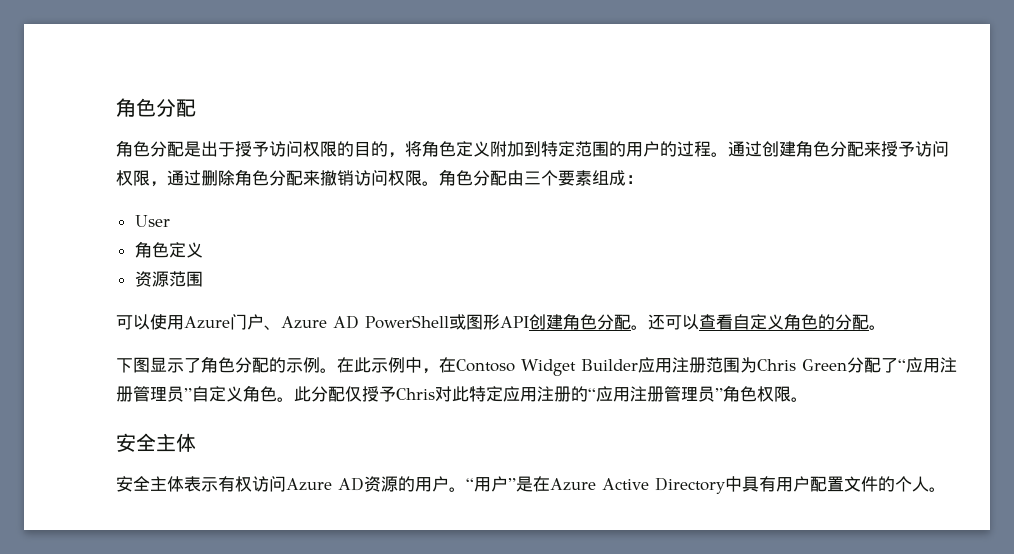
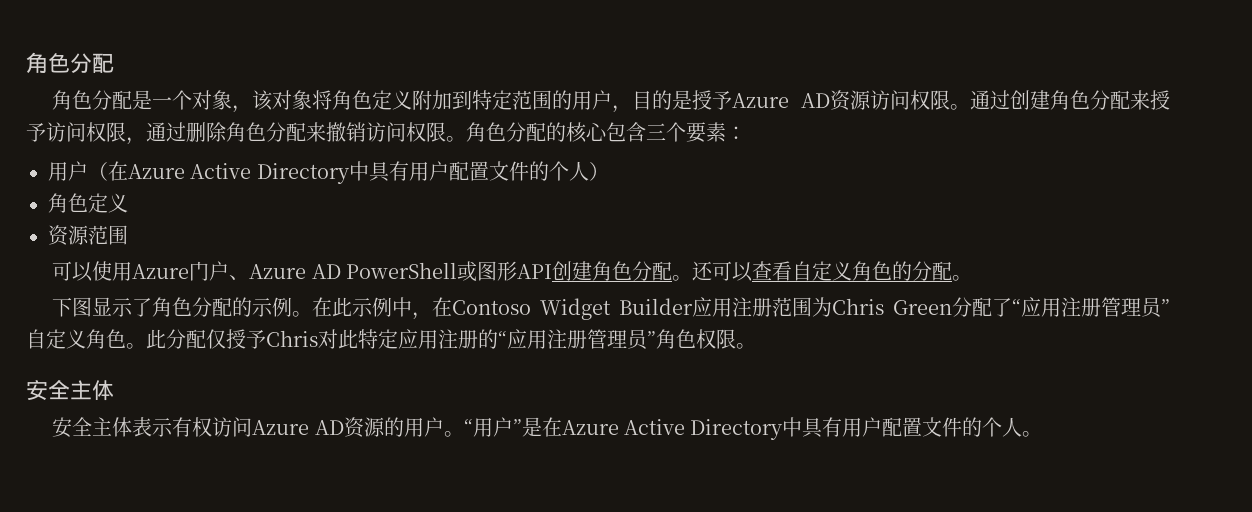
- 角色分配是出于授予访问权限的目的，将角色定义附加到特定范围的用户的过程。
+ 角色分配是一个对象，该对象将角色定义附加到特定范围的用户，目的是授予Azure AD资源访问权限。
- 角色分配由三个要素组成：
+ 角色分配的核心包含三个要素：
- User
+ 用户（在Azure Active Directory中具有用户配置文件的个人）

